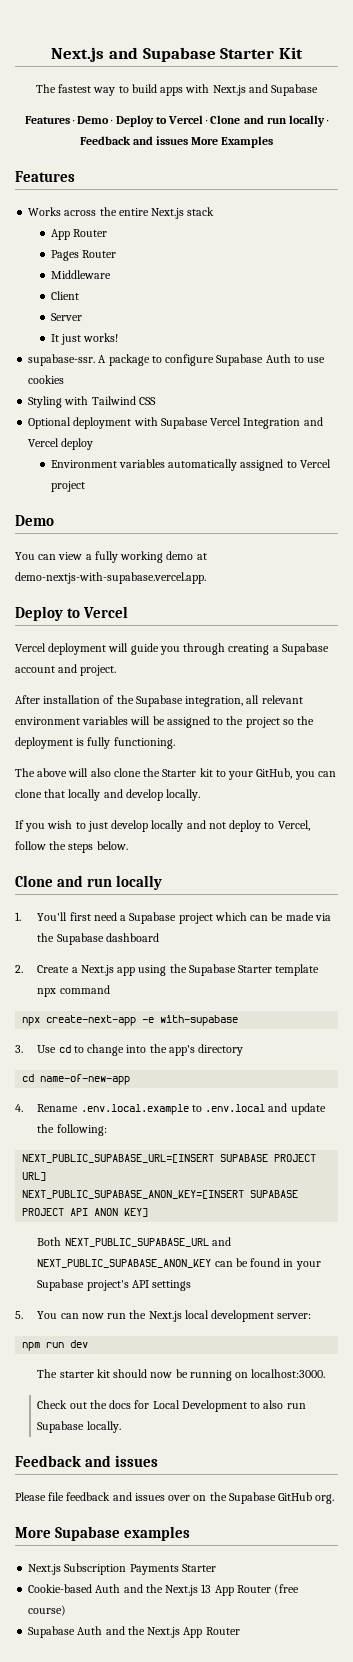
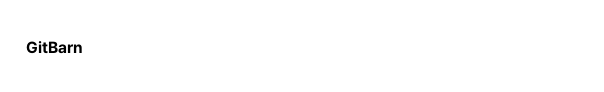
- Next.js and Supabase Starter Kit
- The fastest way to build apps with Next.js and Supabase
- Features · Demo · Deploy to Vercel · Clone and run locally · Feedback and issues More Examples
- Features
- Works across the entire Next.js stack
- App Router
- Pages Router
- Middleware
- Client
- Server
- It just works!
- supabase-ssr. A package to configure Supabase Auth to use cookies
- Styling with Tailwind CSS
- Optional deployment with Supabase Vercel Integration and Vercel deploy
- Environment variables automatically assigned to Vercel project
- Demo
- You can view a fully working demo at demo-nextjs-with-supabase.vercel.app.
- Deploy to Vercel
- Vercel deployment will guide you through creating a Supabase account and project.
- After installation of the Supabase integration, all relevant environment variables will be assigned to the project so the deployment is fully functioning.
- The above will also clone the Starter kit to your GitHub, you can clone that locally and develop locally.
- If you wish to just develop locally and not deploy to Vercel, follow the steps below.
- Clone and run locally
- 1. You'll first need a Supabase project which can be made via the Supabase dashboard
- 2. Create a Next.js app using the Supabase Starter template npx command
- npx create-next-app -e with-supabase
- 3. Use cd to change into the app's directory
- cd name-of-new-app
- 4. Rename .env.local.example to .env.local and update the following:
- NEXT_PUBLIC_SUPABASE_URL=[INSERT SUPABASE PROJECT URL]
- NEXT_PUBLIC_SUPABASE_ANON_KEY=[INSERT SUPABASE PROJECT API ANON KEY]
- Both NEXT_PUBLIC_SUPABASE_URL and NEXT_PUBLIC_SUPABASE_ANON_KEY can be found in your Supabase project's API settings
- 5. You can now run the Next.js local development server:
- npm run dev
- The starter kit should now be running on localhost:3000.
- Check out the docs for Local Development to also run Supabase locally.
- Feedback and issues
- Please file feedback and issues over on the Supabase GitHub org.
- More Supabase examples
- Next.js Subscription Payments Starter
- Cookie-based Auth and the Next.js 13 App Router (free course)
- Supabase Auth and the Next.js App Router
+ GitBarn

